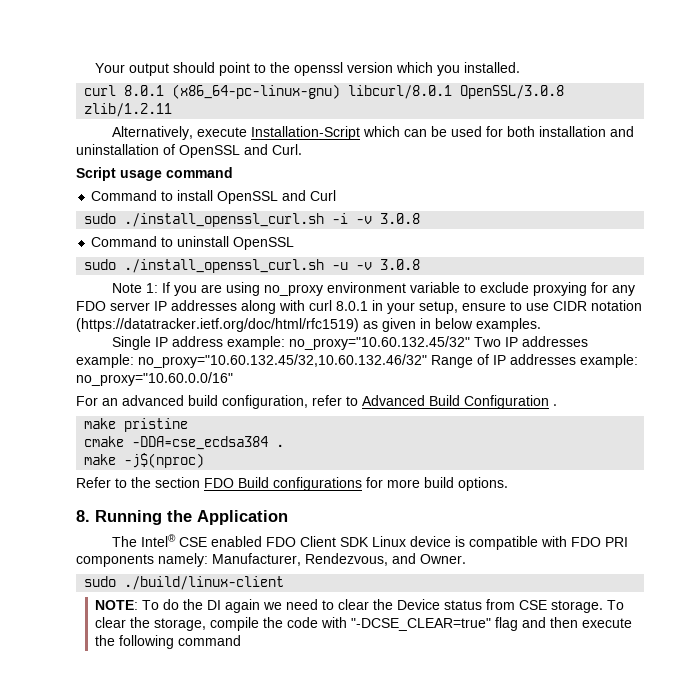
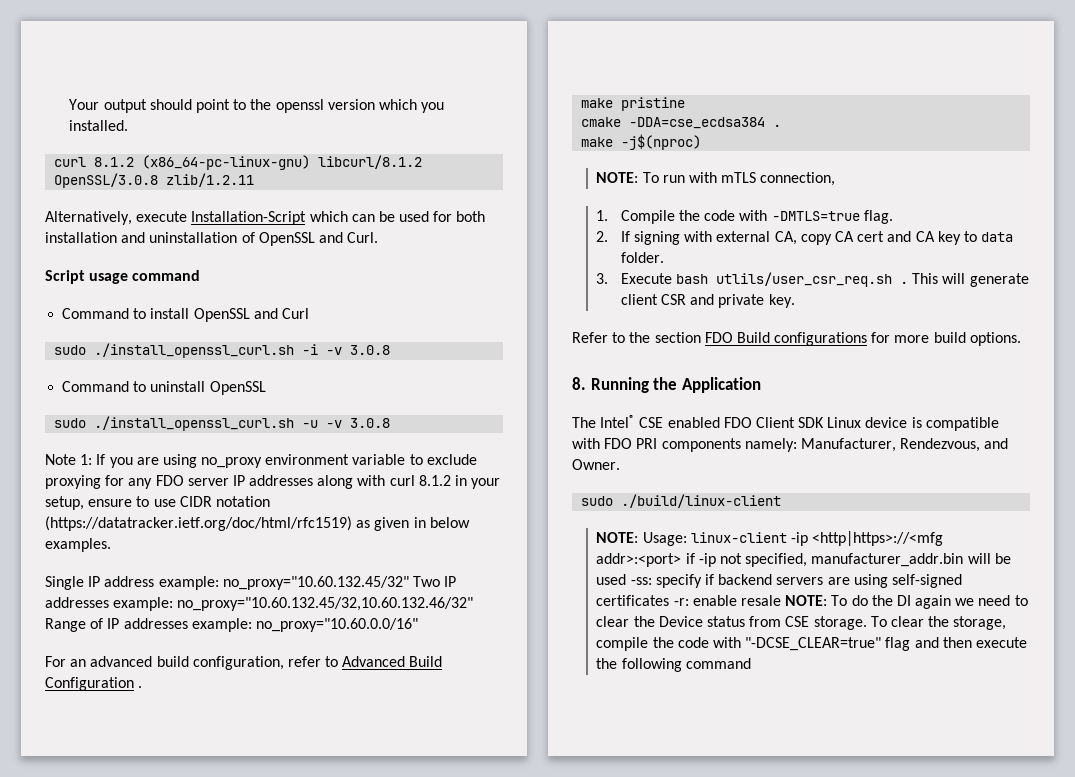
- curl 8.0.1 (x86_64-pc-linux-gnu) libcurl/8.0.1 OpenSSL/3.0.8 zlib/1.2.11
+ curl 8.1.2 (x86_64-pc-linux-gnu) libcurl/8.1.2 OpenSSL/3.0.8 zlib/1.2.11
- Note 1: If you are using no_proxy environment variable to exclude proxying for any FDO server IP addresses along with curl 8.0.1 in your setup, ensure to use CIDR notation (https://datatracker.ietf.org/doc/html/rfc1519) as given in below examples.
+ Note 1: If you are using no_proxy environment variable to exclude proxying for any FDO server IP addresses along with curl 8.1.2 in your setup, ensure to use CIDR notation (https://datatracker.ietf.org/doc/html/rfc1519) as given in below examples.
+ NOTE: To run with mTLS connection,
+ 1. Compile the code with -DMTLS=true flag.
+ 2. If signing with external CA, copy CA cert and CA key to data folder.
+ 3. Execute bash utlils/user_csr_req.sh . This will generate client CSR and private key.
- NOTE: To do the DI again we need to clear the Device status from CSE storage.
+ NOTE: Usage: linux-client -ip <http|https>://<mfg addr>:<port> if -ip not specified, manufacturer_addr.bin will be used -ss: specify if backend servers are using self-signed certificates -r: enable resale NOTE: To do the DI again we need to clear the Device status from CSE storage.

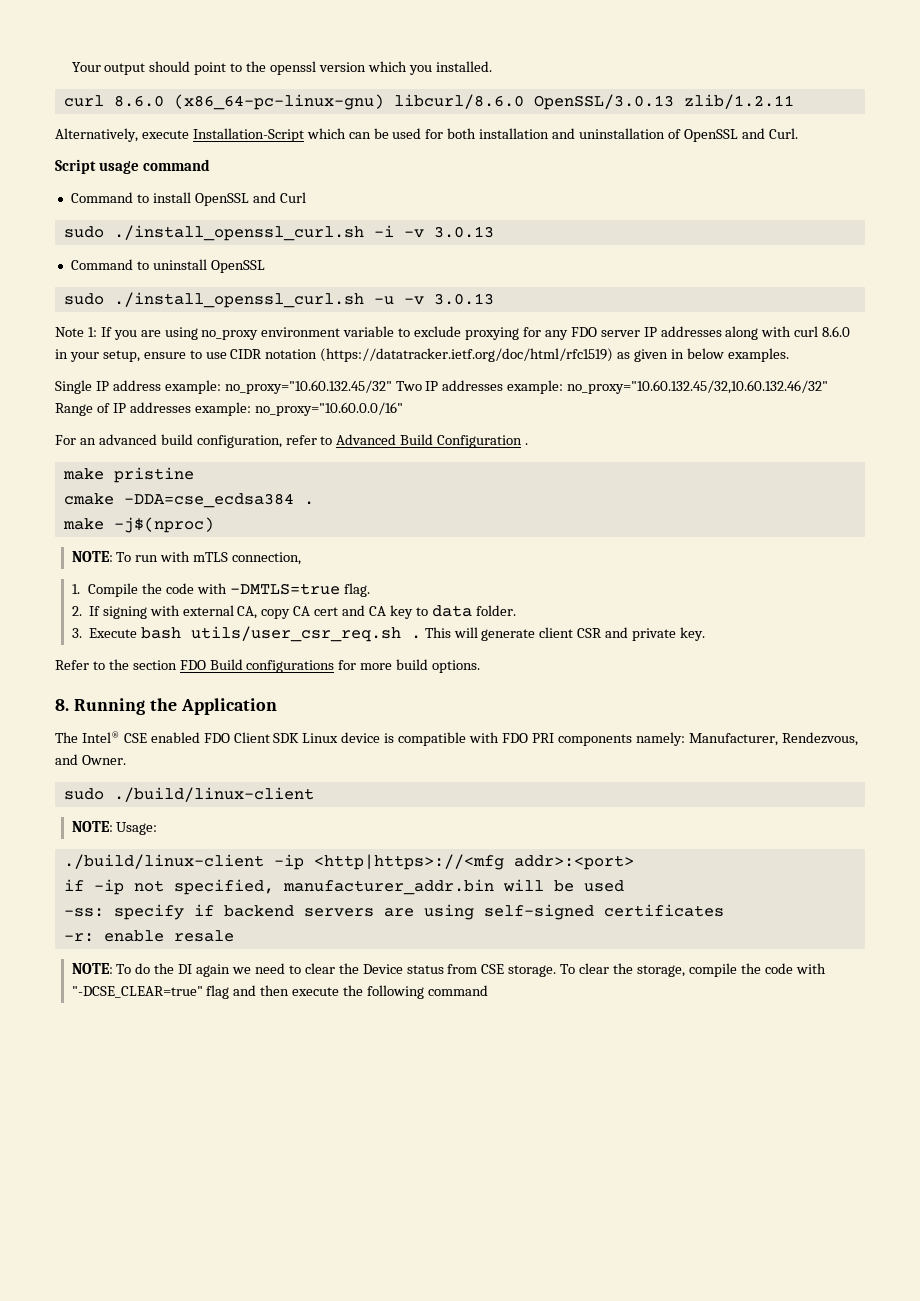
- curl 8.1.2 (x86_64-pc-linux-gnu) libcurl/8.1.2 OpenSSL/3.0.8 zlib/1.2.11
+ curl 8.6.0 (x86_64-pc-linux-gnu) libcurl/8.6.0 OpenSSL/3.0.13 zlib/1.2.11
- sudo ./install_openssl_curl.sh -i -v 3.0.8
+ sudo ./install_openssl_curl.sh -i -v 3.0.13
- sudo ./install_openssl_curl.sh -u -v 3.0.8
+ sudo ./install_openssl_curl.sh -u -v 3.0.13
- Note 1: If you are using no_proxy environment variable to exclude proxying for any FDO server IP addresses along with curl 8.1.2 in your setup, ensure to use CIDR notation (https://datatracker.ietf.org/doc/html/rfc1519) as given in below examples.
+ Note 1: If you are using no_proxy environment variable to exclude proxying for any FDO server IP addresses along with curl 8.6.0 in your setup, ensure to use CIDR notation (https://datatracker.ietf.org/doc/html/rfc1519) as given in below examples.
- 3. Execute bash utlils/user_csr_req.sh .
+ 3. Execute bash utils/user_csr_req.sh .
- NOTE: Usage: linux-client -ip <http|https>://<mfg addr>:<port> if -ip not specified, manufacturer_addr.bin will be used -ss: specify if backend servers are using self-signed certificates -r: enable resale NOTE: To do the DI again we need to clear the Device status from CSE storage.
+ NOTE: Usage:
+ ./build/linux-client -ip <http|https>://<mfg addr>:<port>
+ if -ip not specified, manufacturer_addr.bin will be used
+ -ss: specify if backend servers are using self-signed certificates
+ -r: enable resale
+ NOTE: To do the DI again we need to clear the Device status from CSE storage.

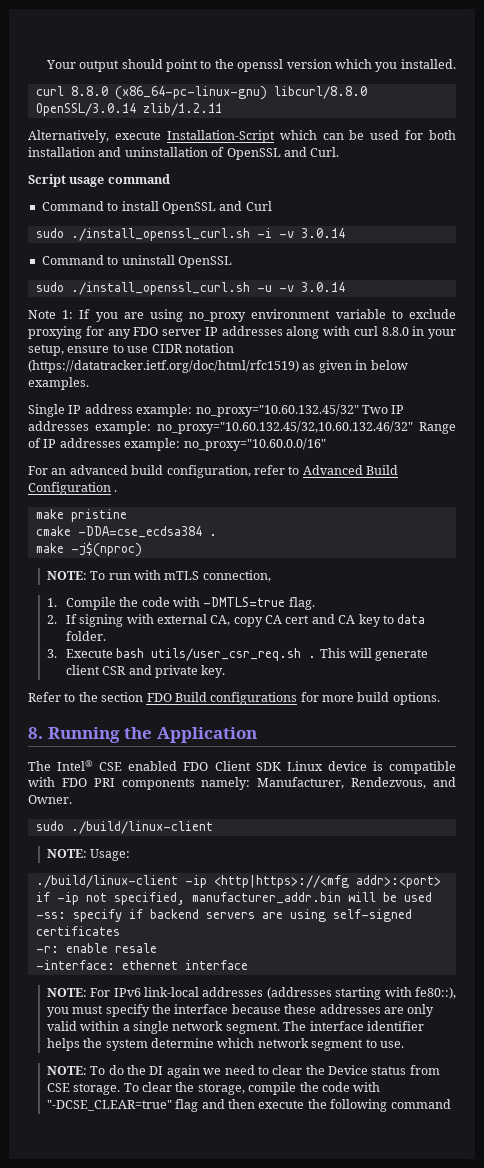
- curl 8.6.0 (x86_64-pc-linux-gnu) libcurl/8.6.0 OpenSSL/3.0.13 zlib/1.2.11
+ curl 8.8.0 (x86_64-pc-linux-gnu) libcurl/8.8.0 OpenSSL/3.0.14 zlib/1.2.11
- sudo ./install_openssl_curl.sh -i -v 3.0.13
+ sudo ./install_openssl_curl.sh -i -v 3.0.14
- sudo ./install_openssl_curl.sh -u -v 3.0.13
+ sudo ./install_openssl_curl.sh -u -v 3.0.14
- Note 1: If you are using no_proxy environment variable to exclude proxying for any FDO server IP addresses along with curl 8.6.0 in your setup, ensure to use CIDR notation (https://datatracker.ietf.org/doc/html/rfc1519) as given in below examples.
+ Note 1: If you are using no_proxy environment variable to exclude proxying for any FDO server IP addresses along with curl 8.8.0 in your setup, ensure to use CIDR notation (https://datatracker.ietf.org/doc/html/rfc1519) as given in below examples.
+ -interface: ethernet interface
+ NOTE: For IPv6 link-local addresses (addresses starting with fe80::), you must specify the interface because these addresses are only valid within a single network segment. The interface identifier helps the system determine which network segment to use.

